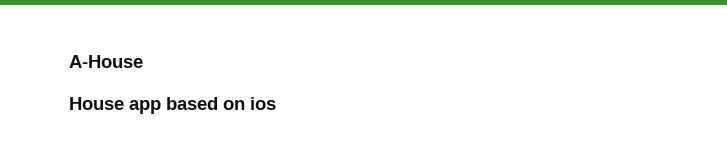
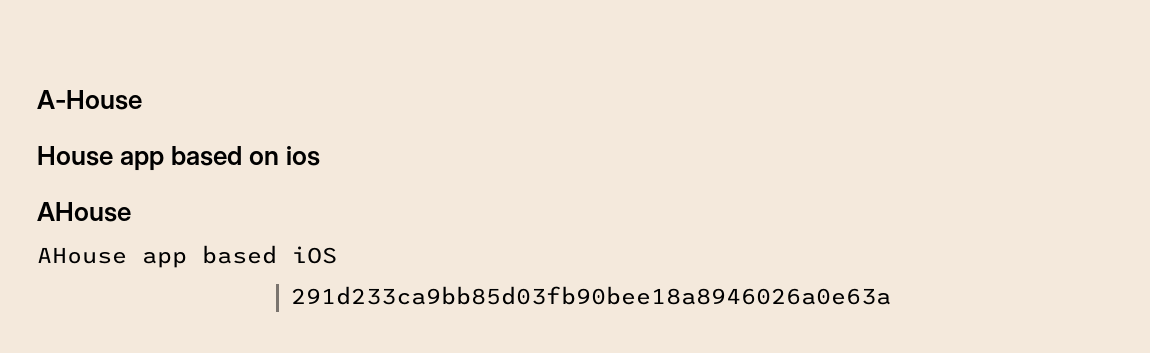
  House app based on ios
+ AHouse
+ AHouse app based iOS
+ 291d233ca9bb85d03fb90bee18a8946026a0e63a

